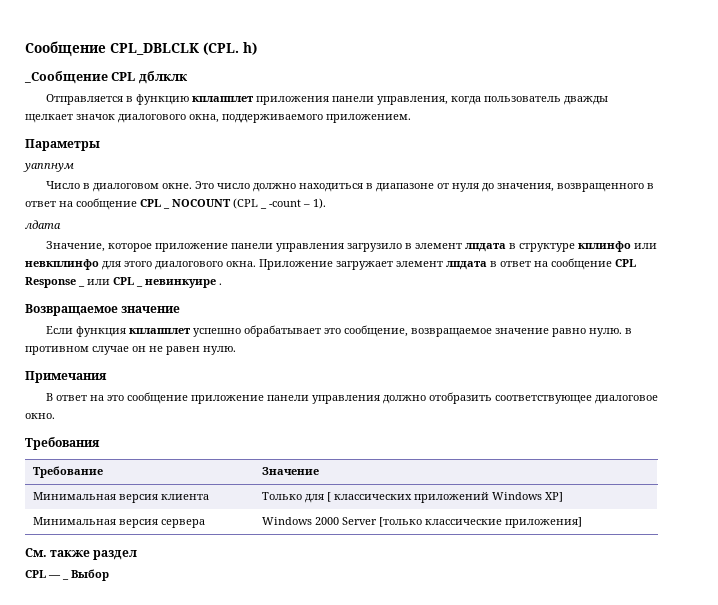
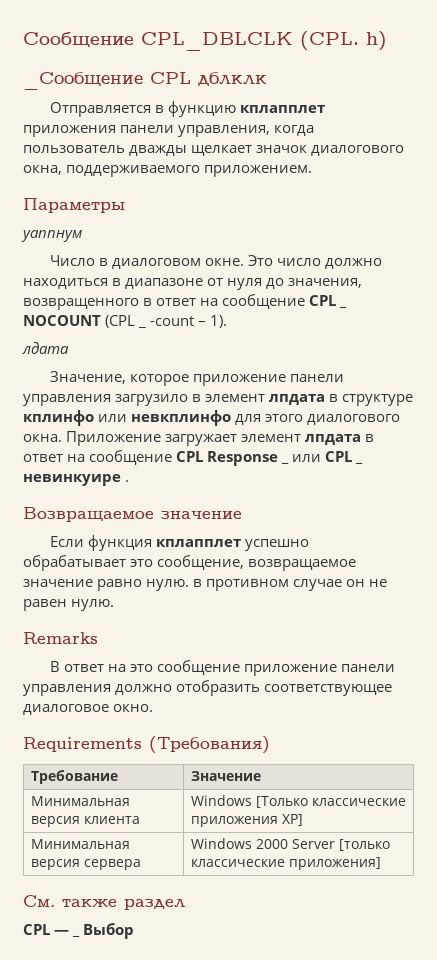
- Примечания
+ Remarks
- Требования
+ Requirements (Требования)
- Минимальная версия клиента | Только для [ классических приложений Windows XP]
+ Минимальная версия клиента | Windows [Только классические приложения XP]

